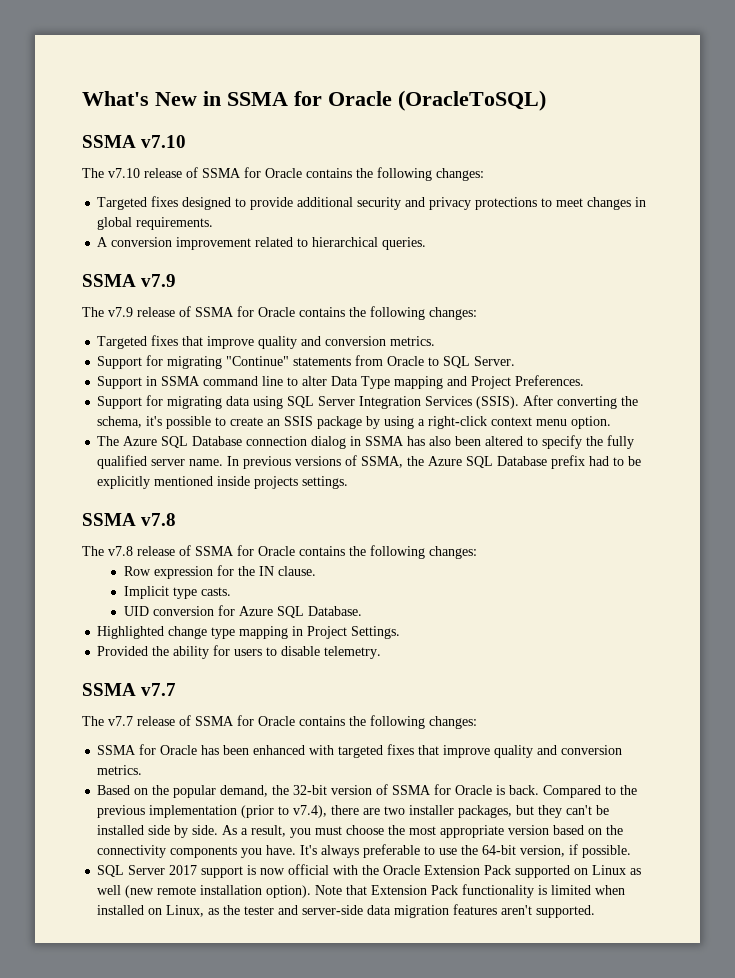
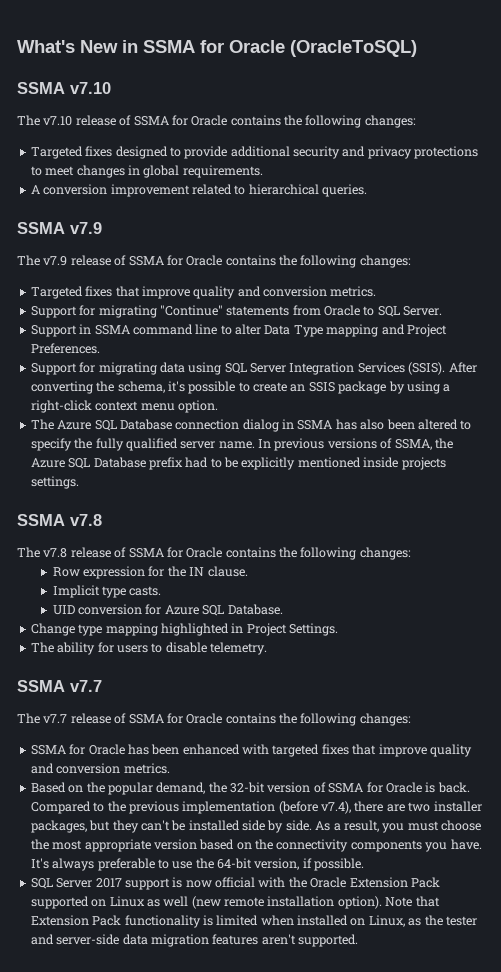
- Highlighted change type mapping in Project Settings.
+ Change type mapping highlighted in Project Settings.
- Provided the ability for users to disable telemetry.
+ The ability for users to disable telemetry.
- Compared to the previous implementation (prior to v7.4), there are two installer packages, but they can't be installed side by side.
+ Compared to the previous implementation (before v7.4), there are two installer packages, but they can't be installed side by side.

